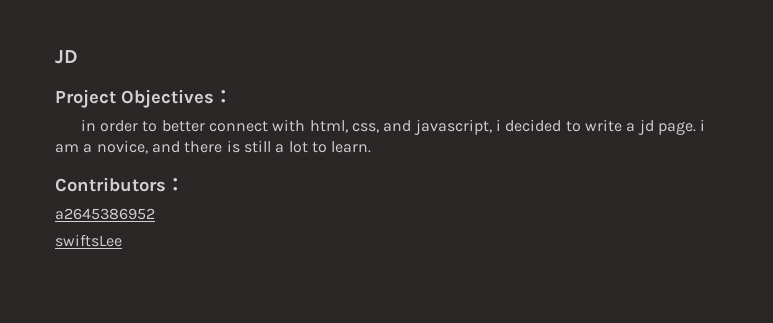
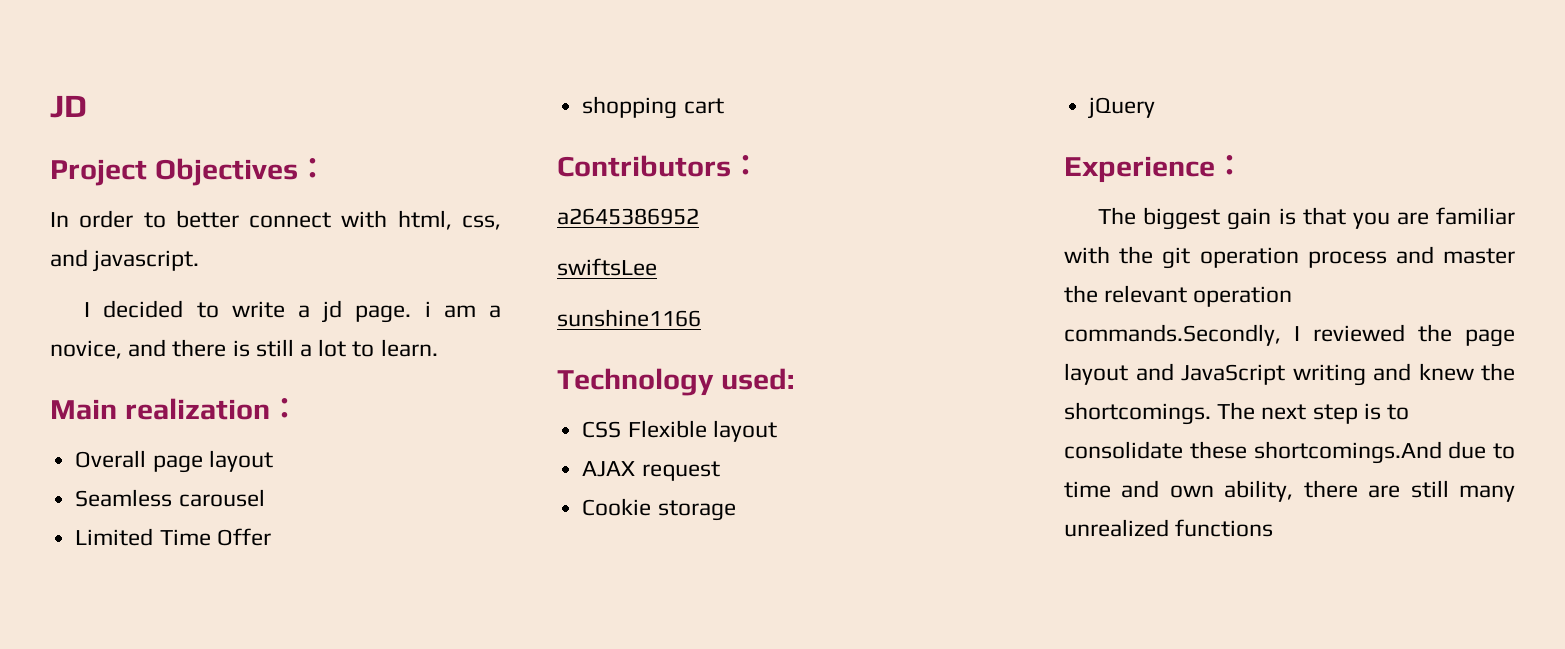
- in order to better connect with html, css, and javascript, i decided to write a jd page. i am a novice, and there is still a lot to learn.
+ In order to better connect with html, css, and javascript.
+ I decided to write a jd page. i am a novice, and there is still a lot to learn.
+ Main realization：
+ Overall page layout
+ Seamless carousel
+ Limited Time Offer
+ shopping cart
  Contributors：
  a2645386952
  swiftsLee
+ sunshine1166
+ Technology used:
+ CSS Flexible layout
+ AJAX request
+ Cookie storage
+ jQuery
+ Experience：
+ The biggest gain is that you are familiar with the git operation process and master the relevant operation commands.Secondly, I reviewed the page layout and JavaScript writing and knew the shortcomings. The next step is to consolidate these shortcomings.And due to time and own ability, there are still many unrealized functions

